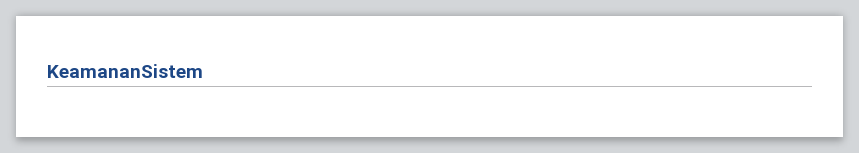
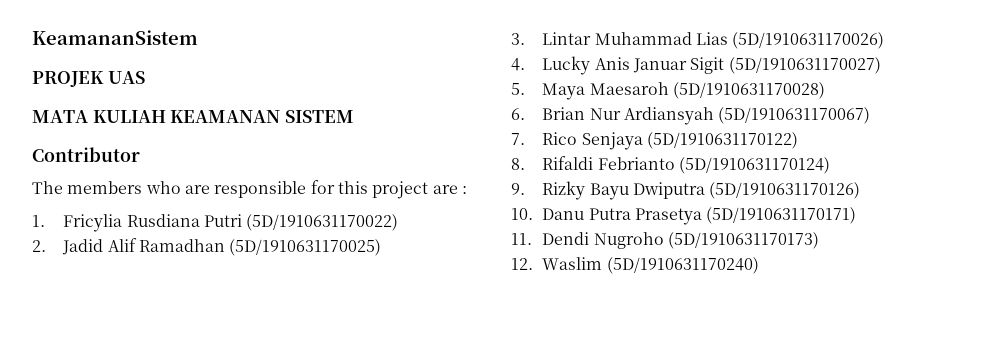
+ PROJEK UAS
+ MATA KULIAH KEAMANAN SISTEM
+ Contributor
+ The members who are responsible for this project are :
+ 1. Fricylia Rusdiana Putri (5D/1910631170022)
+ 2. Jadid Alif Ramadhan (5D/1910631170025)
+ 3. Lintar Muhammad Lias (5D/1910631170026)
+ 4. Lucky Anis Januar Sigit (5D/1910631170027)
+ 5. Maya Maesaroh (5D/1910631170028)
+ 6. Brian Nur Ardiansyah (5D/1910631170067)
+ 7. Rico Senjaya (5D/1910631170122)
+ 8. Rifaldi Febrianto (5D/1910631170124)
+ 9. Rizky Bayu Dwiputra (5D/1910631170126)
+ 10. Danu Putra Prasetya (5D/1910631170171)
+ 11. Dendi Nugroho (5D/1910631170173)
+ 12. Waslim (5D/1910631170240)

